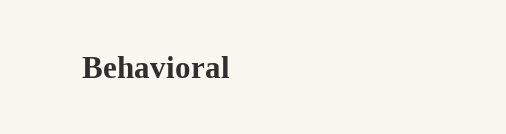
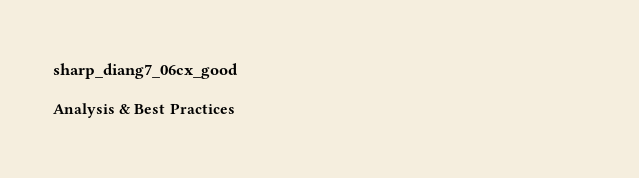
- Behavioral
+ sharp_diang7_06cx_good
+ Analysis & Best Practices

